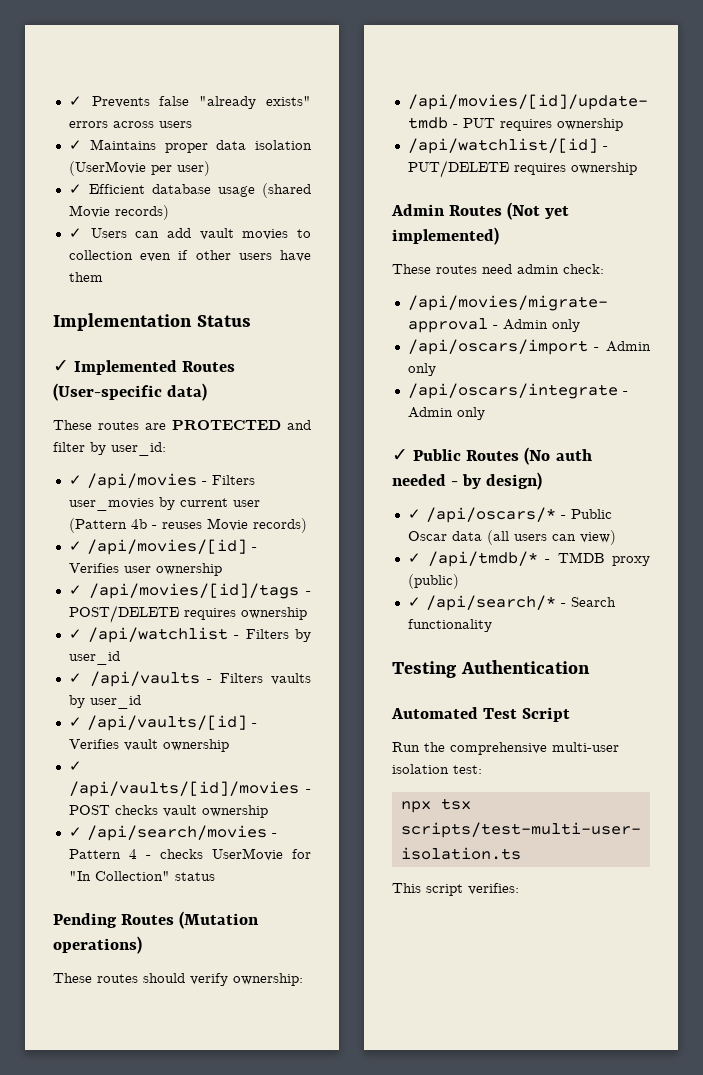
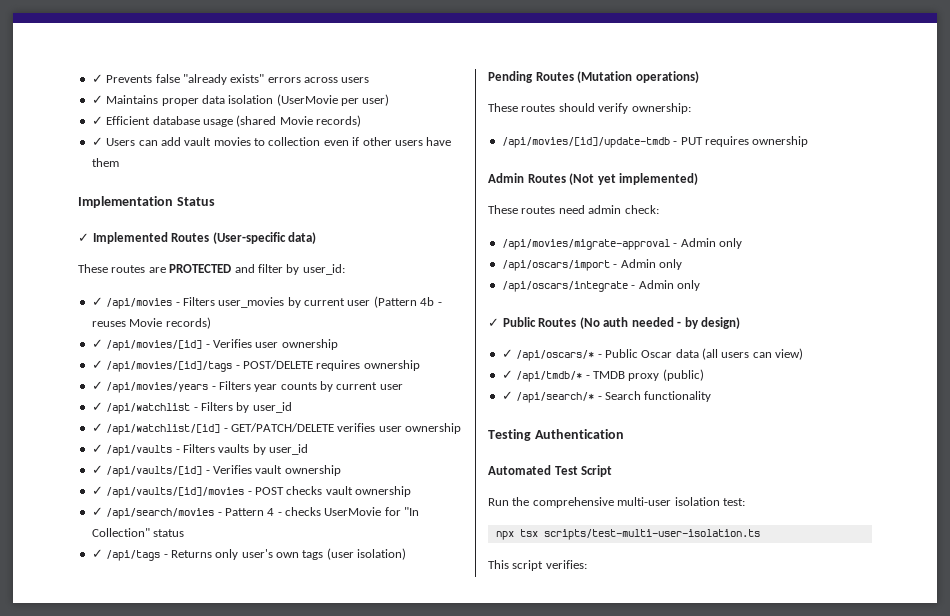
+ ✓ /api/movies/years - Filters year counts by current user
+ ✓ /api/watchlist/[id] - GET/PATCH/DELETE verifies user ownership
+ ✓ /api/tags - Returns only user's own tags (user isolation)
- /api/watchlist/[id] - PUT/DELETE requires ownership

